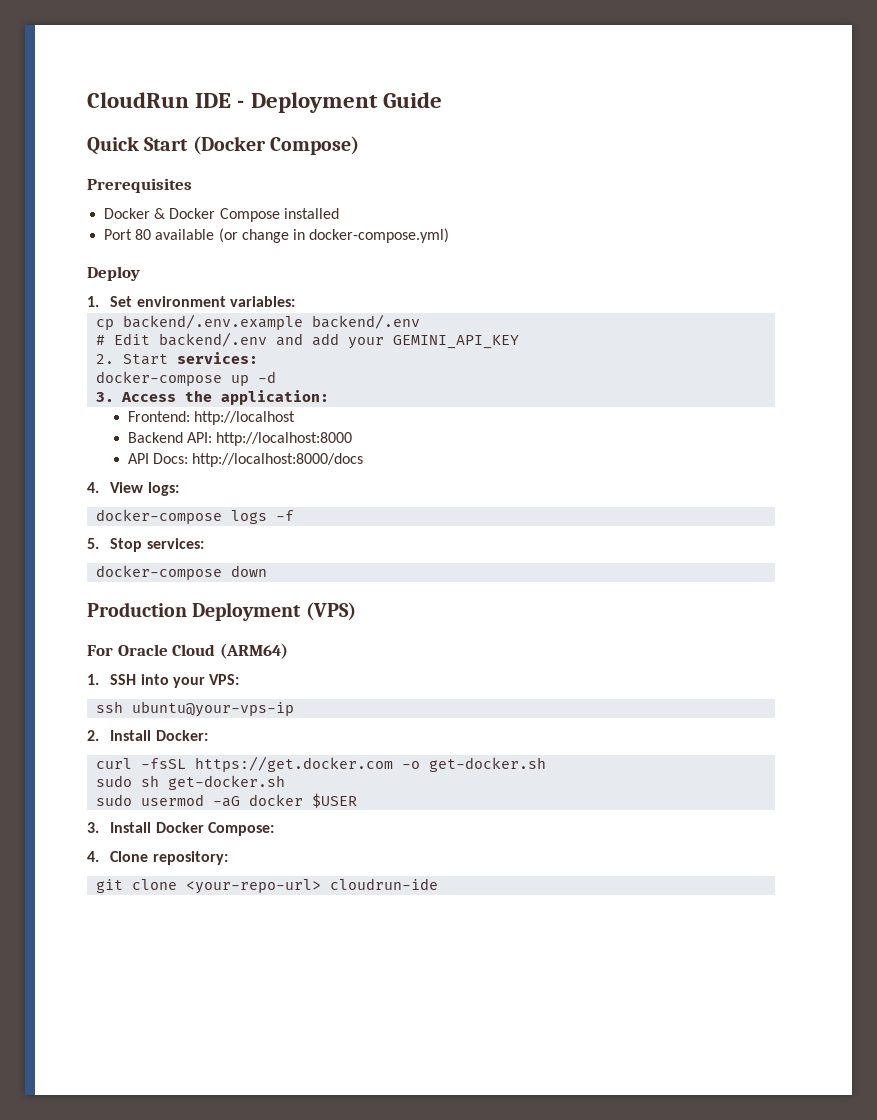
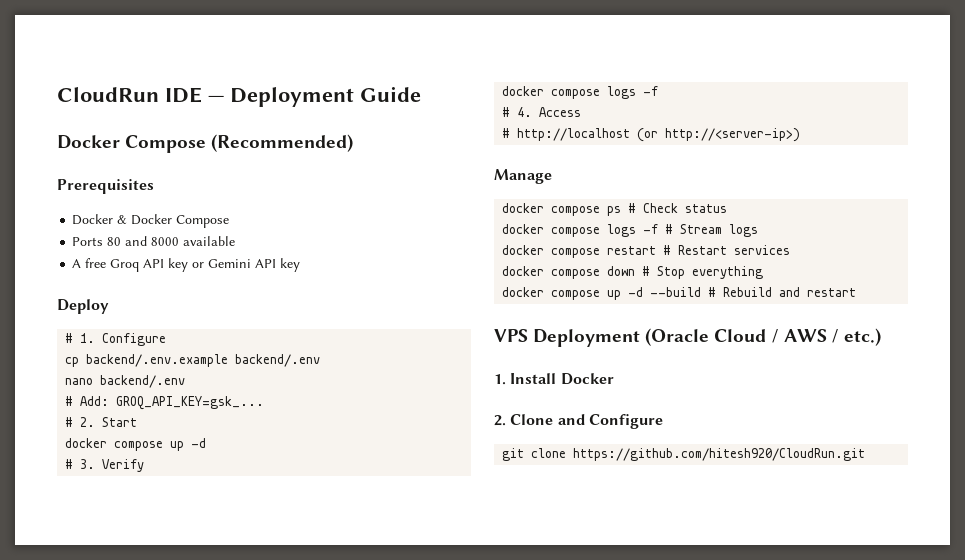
- CloudRun IDE - Deployment Guide
+ CloudRun IDE — Deployment Guide
- Quick Start (Docker Compose)
+ Docker Compose (Recommended)
- Docker & Docker Compose installed
- Port 80 available (or change in docker-compose.yml)
+ Docker & Docker Compose
+ Ports 80 and 8000 available
+ A free Groq API key or Gemini API key
  Deploy
- 1. Set environment variables:
+ # 1. Configure
- # Edit backend/.env and add your GEMINI_API_KEY
- 2. Start services:
- docker-compose up -d
+ nano backend/.env
+ # Add: GROQ_API_KEY=gsk_...
+ # 2. Start
+ docker compose up -d
- 3. Access the application:
- Frontend: http://localhost
- Backend API: http://localhost:8000
- API Docs: http://localhost:8000/docs
- 4. View logs:
- docker-compose logs -f
- 5. Stop services:
- docker-compose down
- Production Deployment (VPS)
- For Oracle Cloud (ARM64)
- 1. SSH into your VPS:
- ssh ubuntu@your-vps-ip
- 2. Install Docker:
- curl -fsSL https://get.docker.com -o get-docker.sh
- sudo sh get-docker.sh
- sudo usermod -aG docker $USER
- 3. Install Docker Compose:
- 4. Clone repository:
+ # 3. Verify
+ docker compose logs -f
+ # 4. Access
+ # http://localhost (or http://<server-ip>)
+ Manage
+ docker compose ps # Check status
+ docker compose logs -f # Stream logs
+ docker compose restart # Restart services
+ docker compose down # Stop everything
+ docker compose up -d --build # Rebuild and restart
+ VPS Deployment (Oracle Cloud / AWS / etc.)
+ 1. Install Docker
+ 2. Clone and Configure
- git clone <your-repo-url> cloudrun-ide
+ git clone https://github.com/hitesh920/CloudRun.git

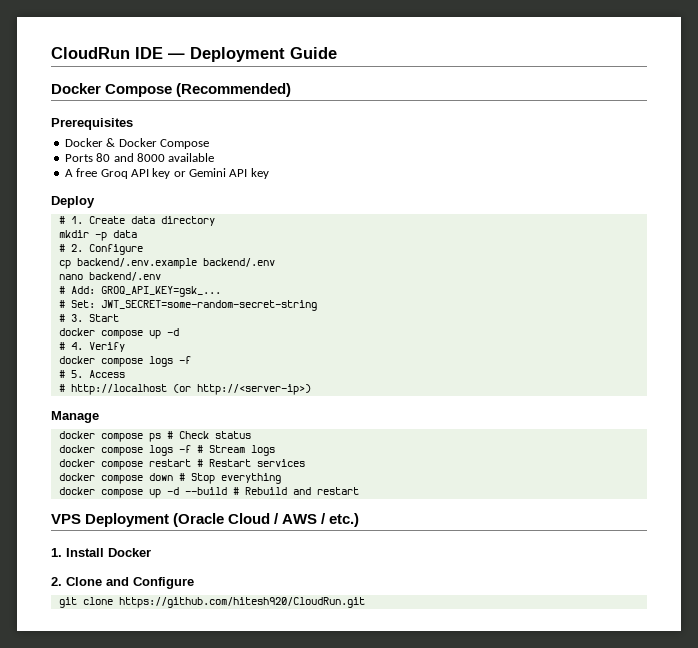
- # 1. Configure
+ # 1. Create data directory
+ mkdir -p data
+ # 2. Configure
- # 2. Start
+ # Set: JWT_SECRET=some-random-secret-string
+ # 3. Start
- # 3. Verify
+ # 4. Verify
- # 4. Access
+ # 5. Access

